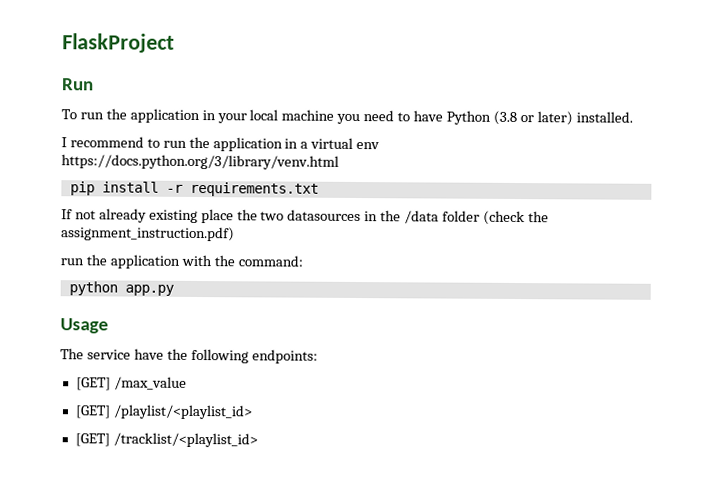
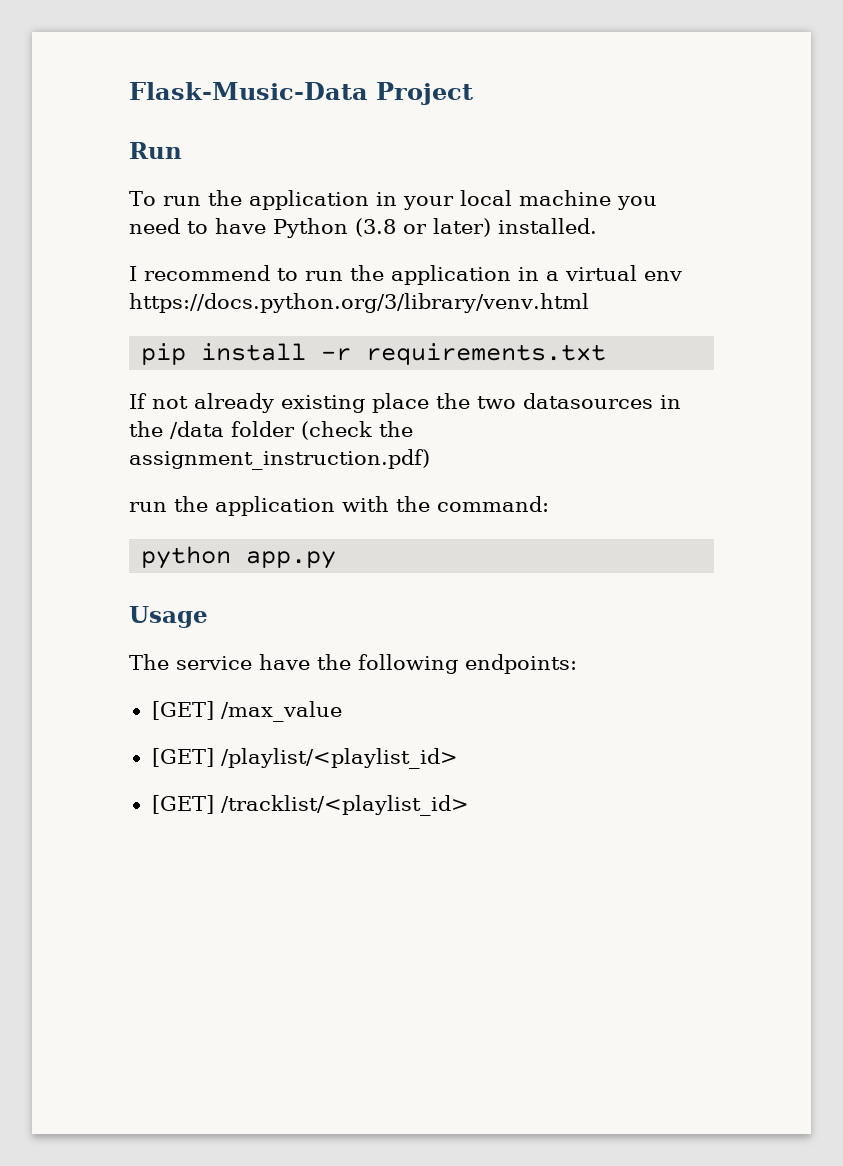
- FlaskProject
+ Flask-Music-Data Project

